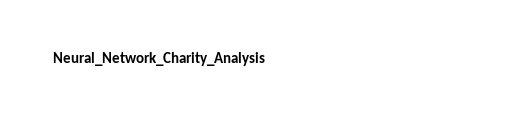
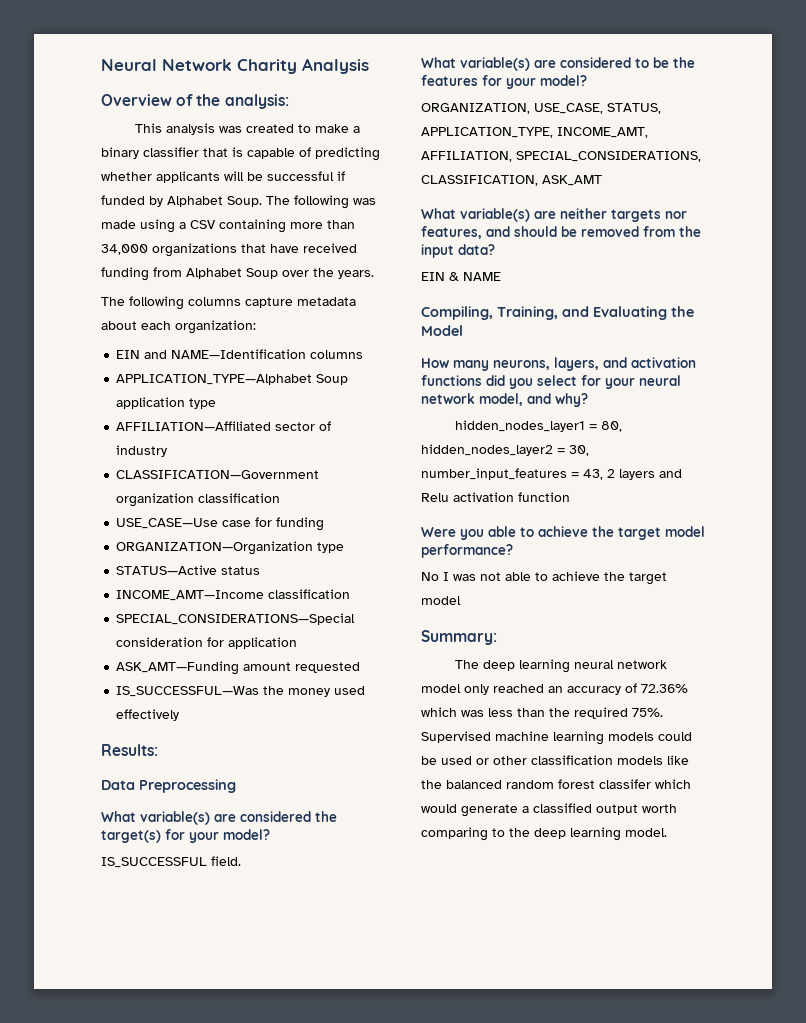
- Neural_Network_Charity_Analysis
+ Neural Network Charity Analysis
+ Overview of the analysis:
+ This analysis was created to make a binary classifier that is capable of predicting whether applicants will be successful if funded by Alphabet Soup. The following was made using a CSV containing more than 34,000 organizations that have received funding from Alphabet Soup over the years.
+ The following columns capture metadata about each organization:
+ EIN and NAME—Identification columns
+ APPLICATION_TYPE—Alphabet Soup application type
+ AFFILIATION—Affiliated sector of industry
+ CLASSIFICATION—Government organization classification
+ USE_CASE—Use case for funding
+ ORGANIZATION—Organization type
+ STATUS—Active status
+ INCOME_AMT—Income classification
+ SPECIAL_CONSIDERATIONS—Special consideration for application
+ ASK_AMT—Funding amount requested
+ IS_SUCCESSFUL—Was the money used effectively
+ Results:
+ Data Preprocessing
+ What variable(s) are considered the target(s) for your model?
+ IS_SUCCESSFUL field.
+ What variable(s) are considered to be the features for your model?
+ ORGANIZATION, USE_CASE, STATUS, APPLICATION_TYPE, INCOME_AMT, AFFILIATION, SPECIAL_CONSIDERATIONS, CLASSIFICATION, ASK_AMT
+ What variable(s) are neither targets nor features, and should be removed from the input data?
+ EIN & NAME
+ Compiling, Training, and Evaluating the Model
+ How many neurons, layers, and activation functions did you select for your neural network model, and why?
+ hidden_nodes_layer1 = 80, hidden_nodes_layer2 = 30, number_input_features = 43, 2 layers and Relu activation function
+ Were you able to achieve the target model performance?
+ No I was not able to achieve the target model
+ Summary:
+ The deep learning neural network model only reached an accuracy of 72.36% which was less than the required 75%. Supervised machine learning models could be used or other classification models like the balanced random forest classifer which would generate a classified output worth comparing to the deep learning model.

